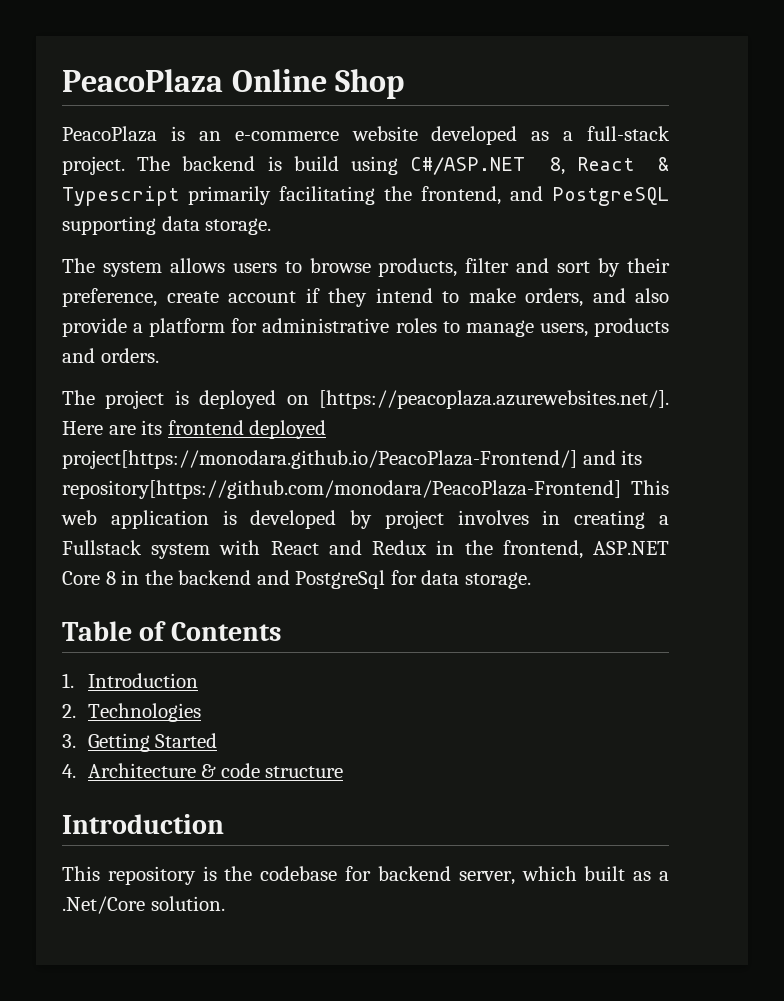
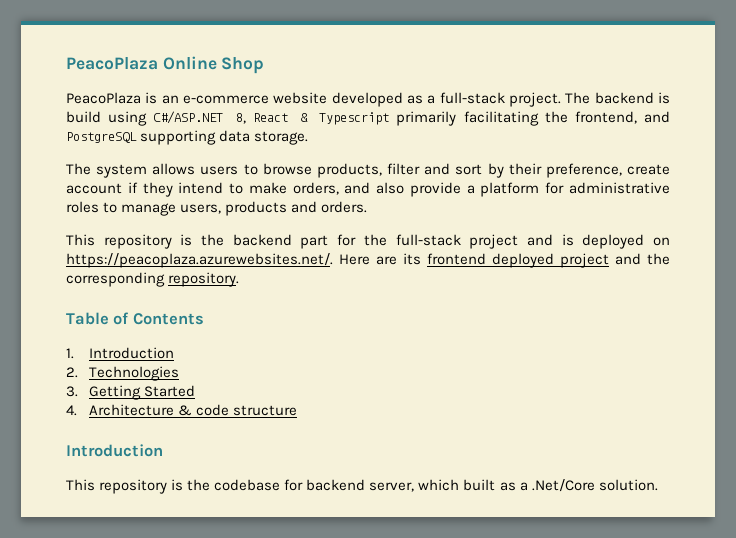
- The project is deployed on [https://peacoplaza.azurewebsites.net/]. Here are its frontend deployed project[https://monodara.github.io/PeacoPlaza-Frontend/] and its repository[https://github.com/monodara/PeacoPlaza-Frontend] This web application is developed by project involves in creating a Fullstack system with React and Redux in the frontend, ASP.NET Core 8 in the backend and PostgreSql for data storage.
+ This repository is the backend part for the full-stack project and is deployed on https://peacoplaza.azurewebsites.net/. Here are its frontend deployed project and the corresponding repository.

